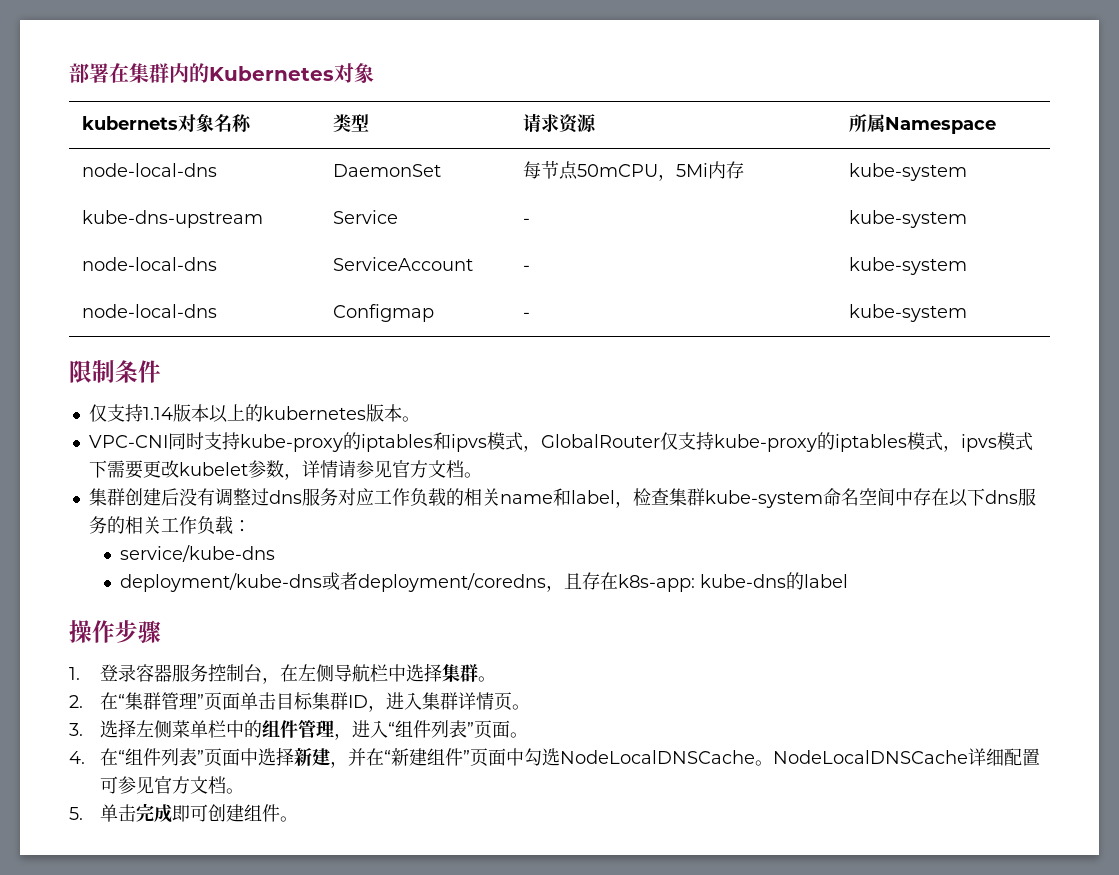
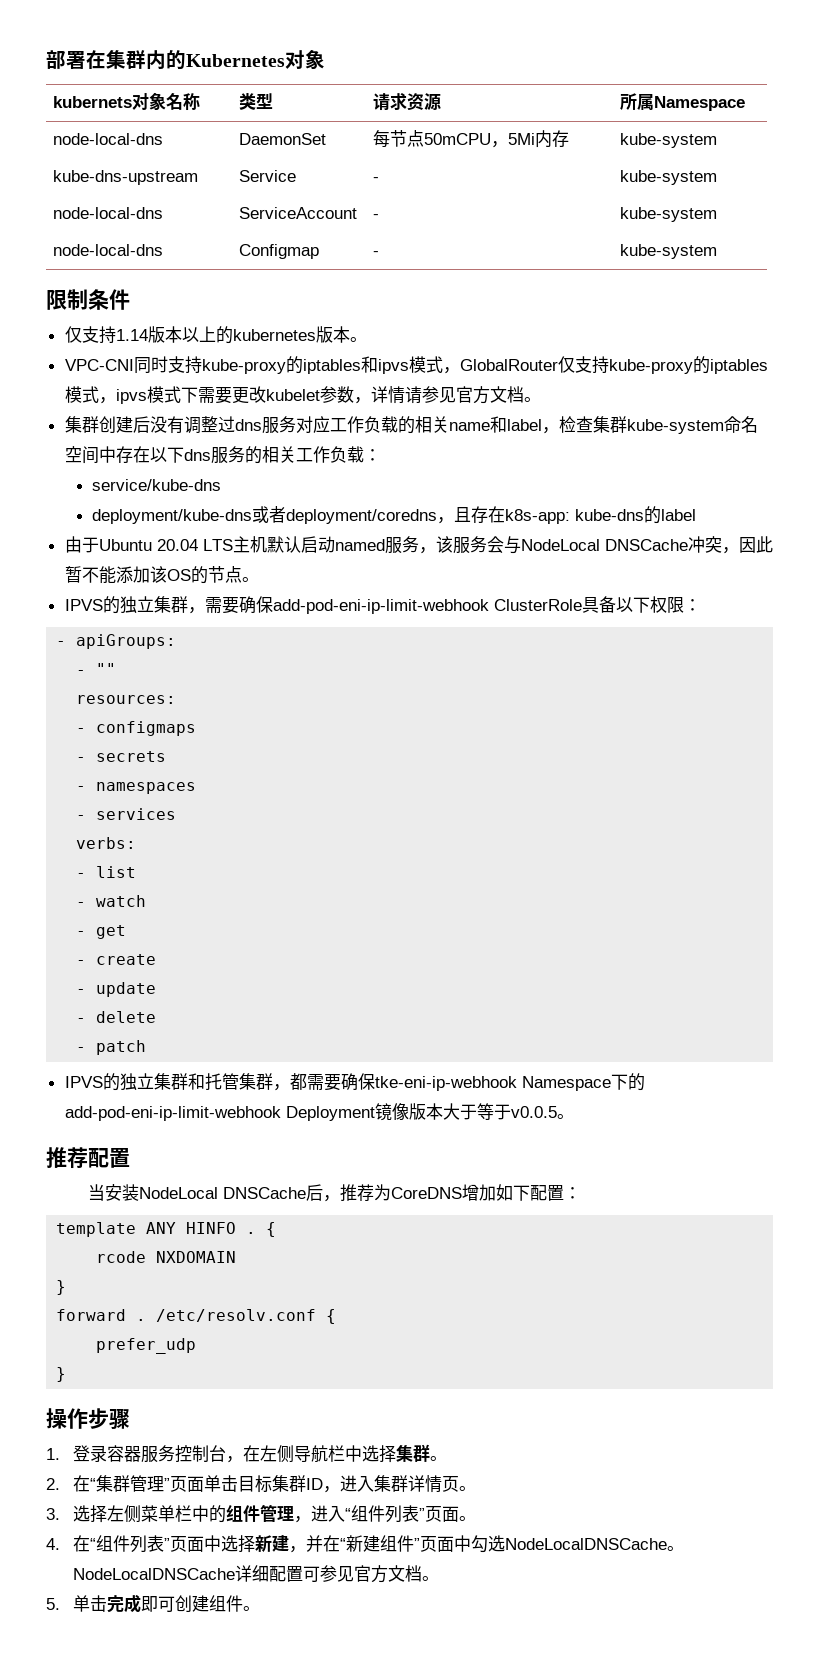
+ 由于Ubuntu 20.04 LTS主机默认启动named服务，该服务会与NodeLocal DNSCache冲突，因此暂不能添加该OS的节点。
+ IPVS的独立集群，需要确保add-pod-eni-ip-limit-webhook ClusterRole具备以下权限：
+ - apiGroups:
+ - ""
+ resources:
+ - configmaps
+ - secrets
+ - namespaces
+ - services
+ verbs:
+ - list
+ - watch
+ - get
+ - create
+ - update
+ - delete
+ - patch
+ IPVS的独立集群和托管集群，都需要确保tke-eni-ip-webhook Namespace下的add-pod-eni-ip-limit-webhook Deployment镜像版本大于等于v0.0.5。
+ 推荐配置
+ 当安装NodeLocal DNSCache后，推荐为CoreDNS增加如下配置：
+ template ANY HINFO . {
+ rcode NXDOMAIN
+ }
+ forward . /etc/resolv.conf {
+ prefer_udp
+ }

